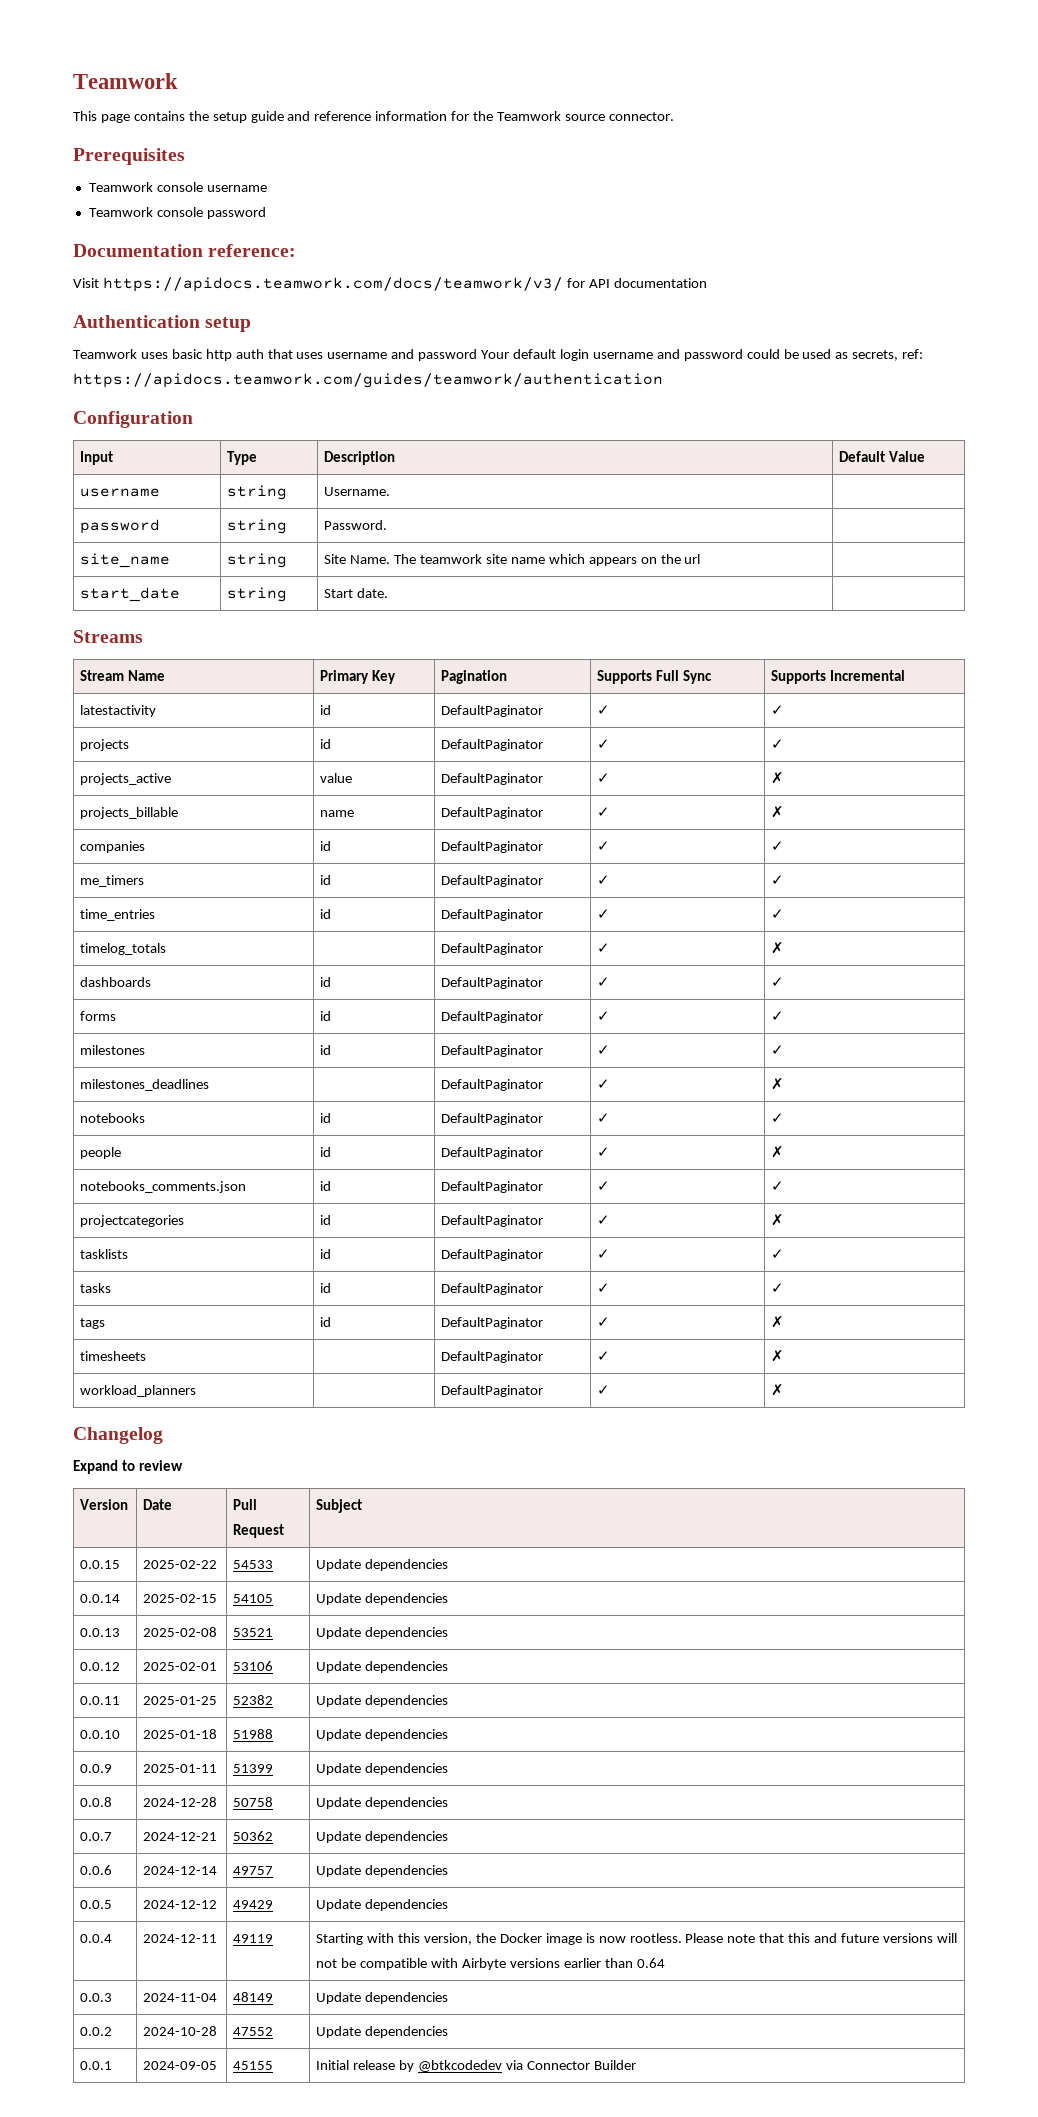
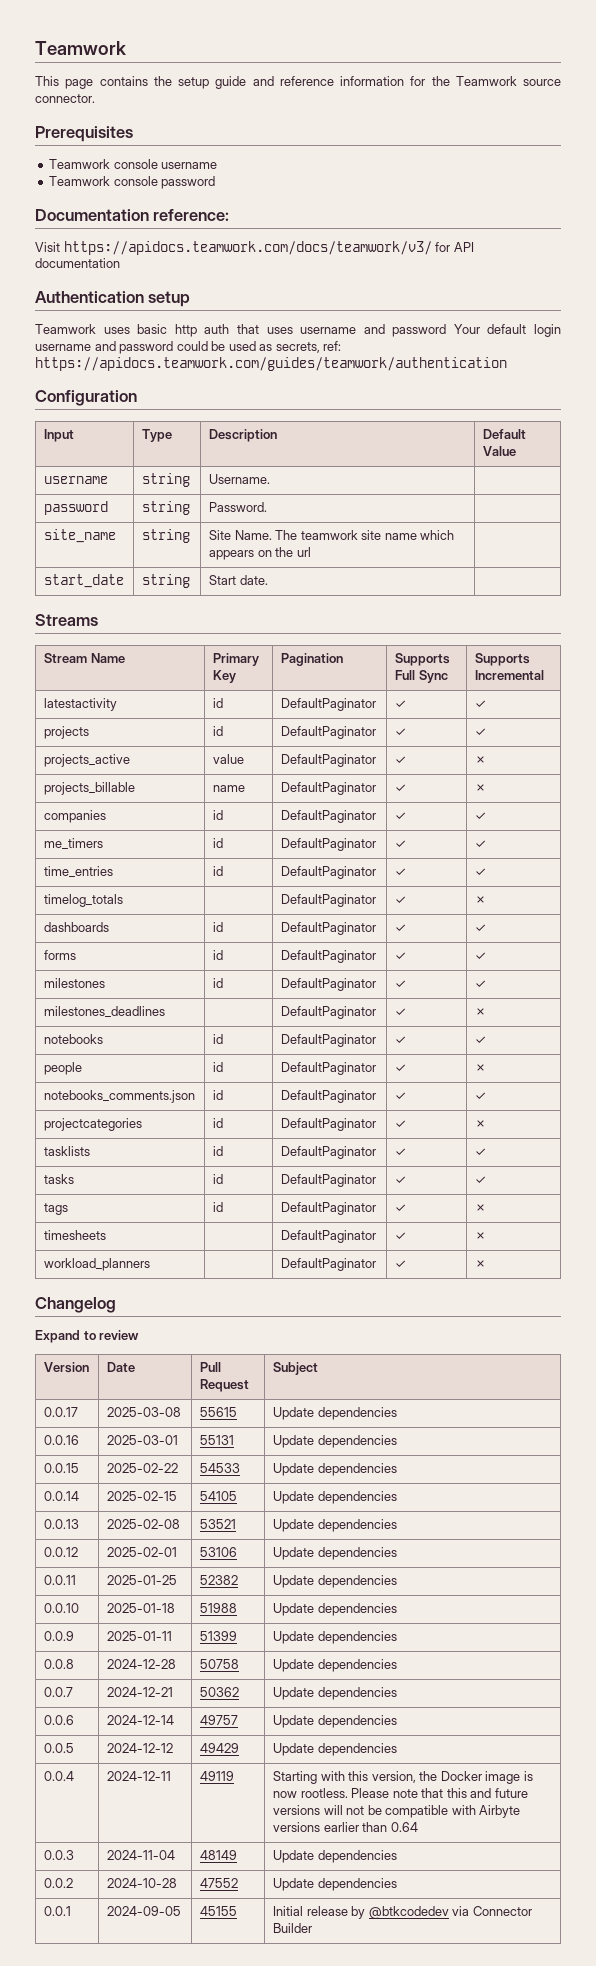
+ 0.0.17 | 2025-03-08 | 55615 | Update dependencies
+ 0.0.16 | 2025-03-01 | 55131 | Update dependencies

